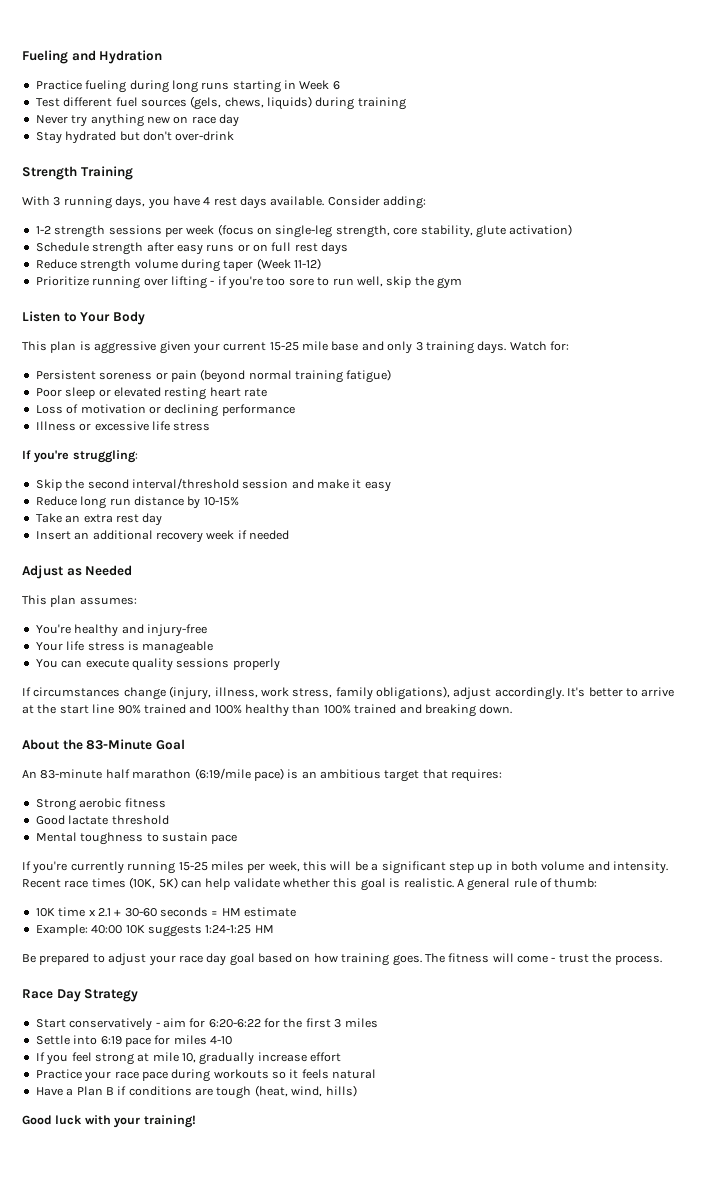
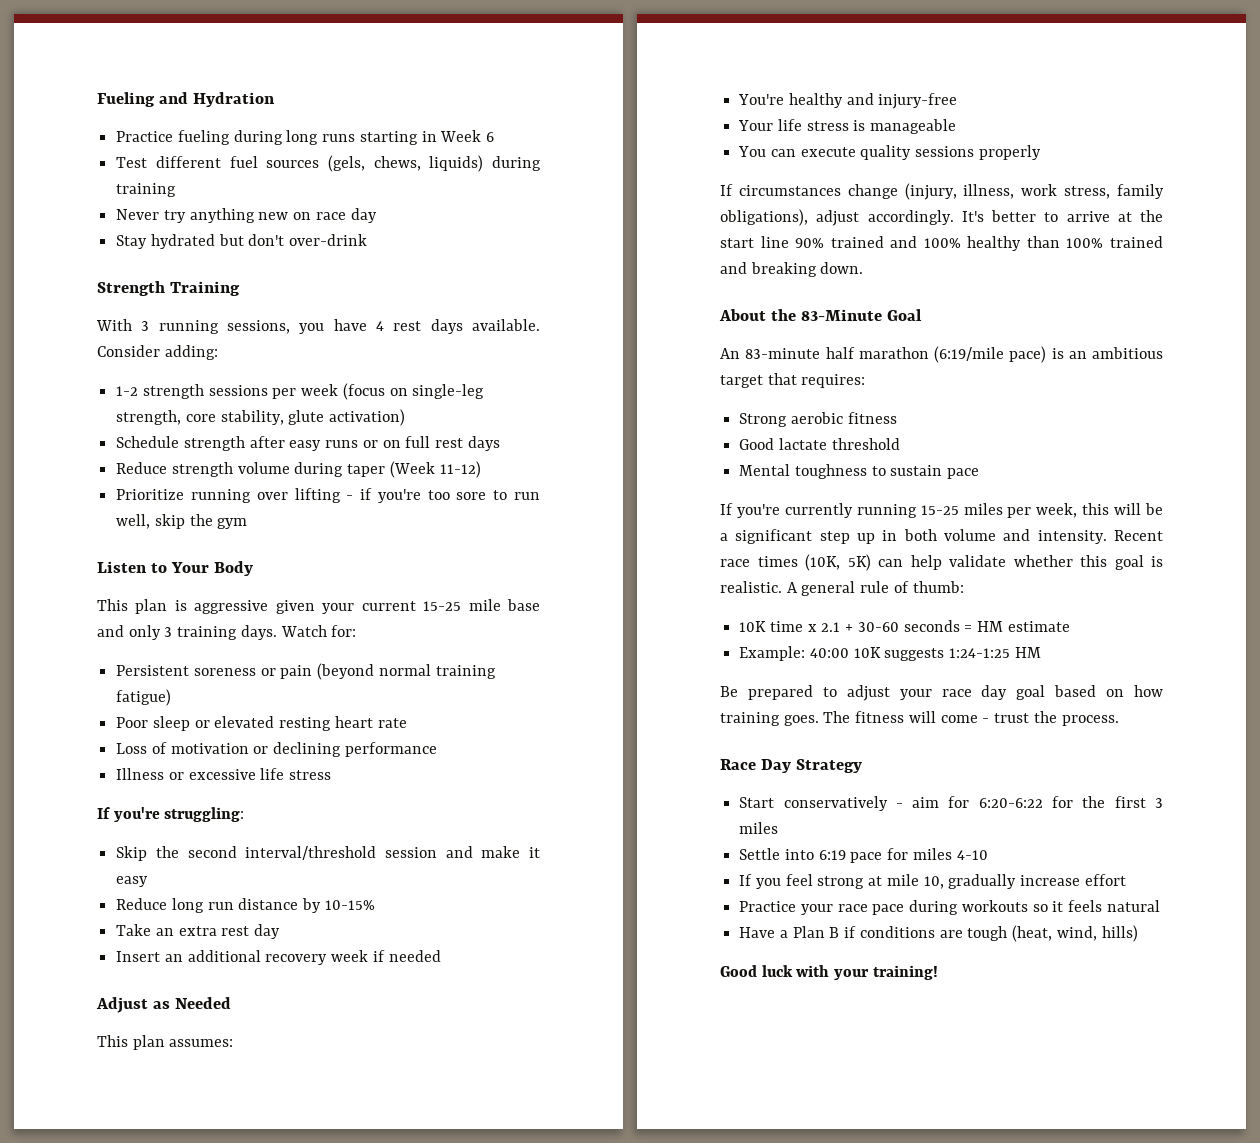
- With 3 running days, you have 4 rest days available.
+ With 3 running sessions, you have 4 rest days available.

